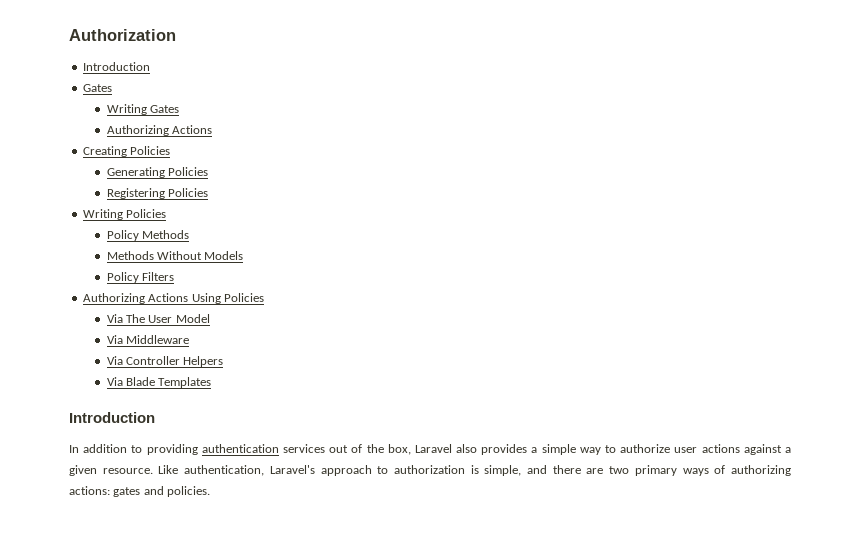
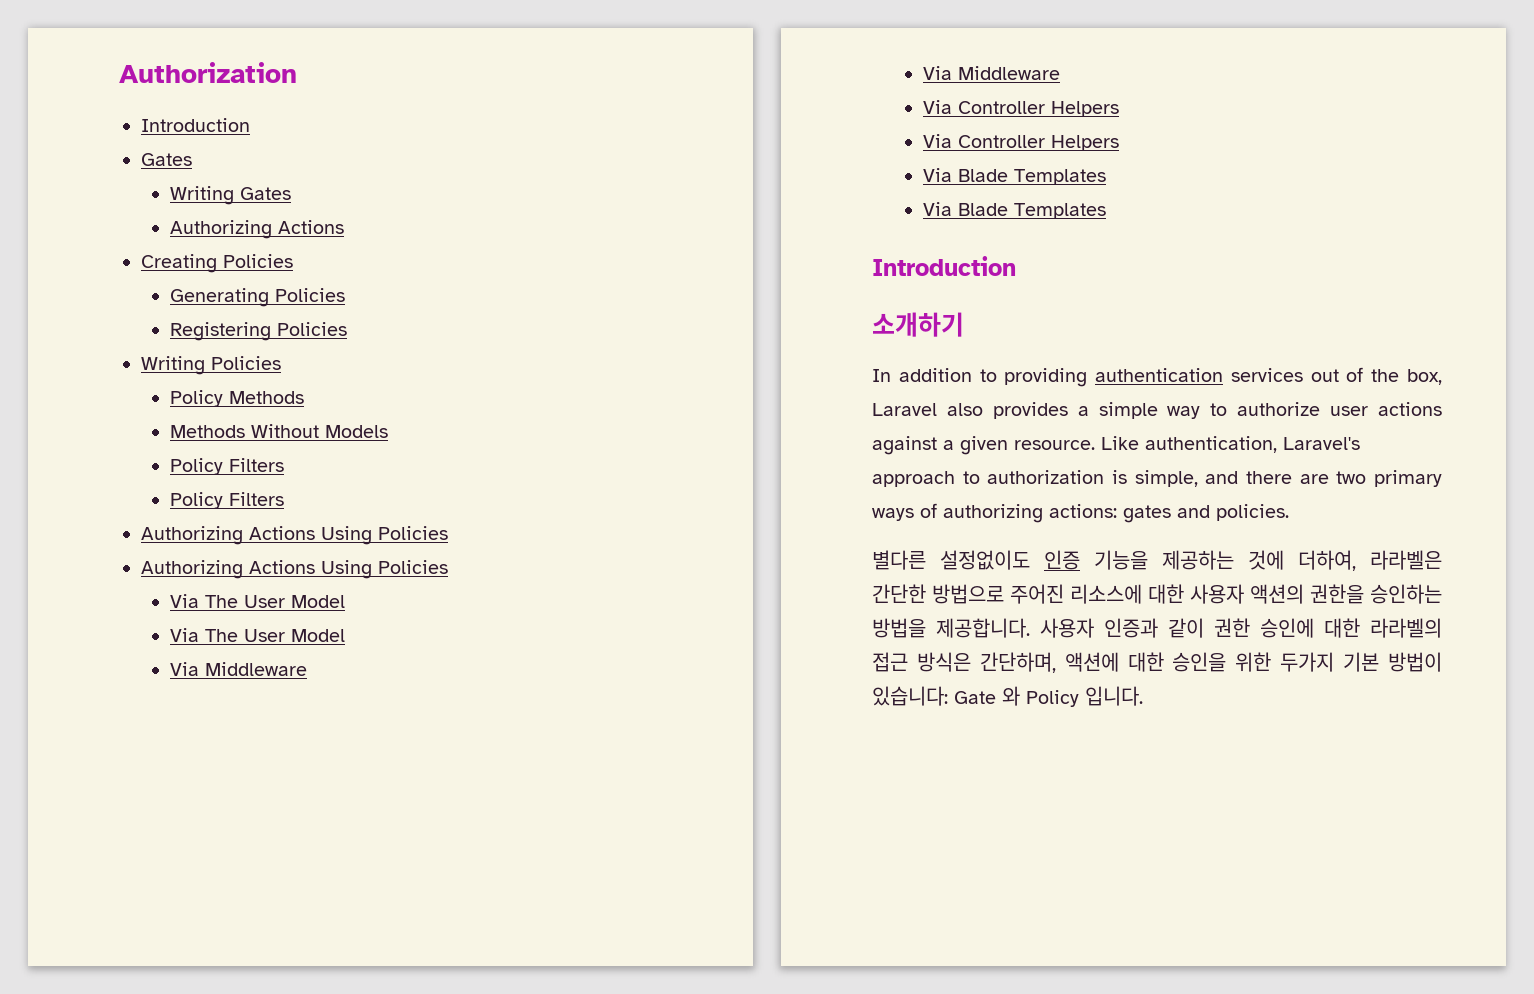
  Methods Without Models
  Policy Filters
+ Policy Filters
+ Authorizing Actions Using Policies
  Authorizing Actions Using Policies
  Via The User Model
+ Via The User Model
  Via Middleware
+ Via Middleware
+ Via Controller Helpers
  Via Controller Helpers
  Via Blade Templates
+ Via Blade Templates
  Introduction
+ 소개하기
+ 별다른 설정없이도 인증 기능을 제공하는 것에 더하여, 라라벨은 간단한 방법으로 주어진 리소스에 대한 사용자 액션의 권한을 승인하는 방법을 제공합니다. 사용자 인증과 같이 권한 승인에 대한 라라벨의 접근 방식은 간단하며, 액션에 대한 승인을 위한 두가지 기본 방법이 있습니다: Gate 와 Policy 입니다.

